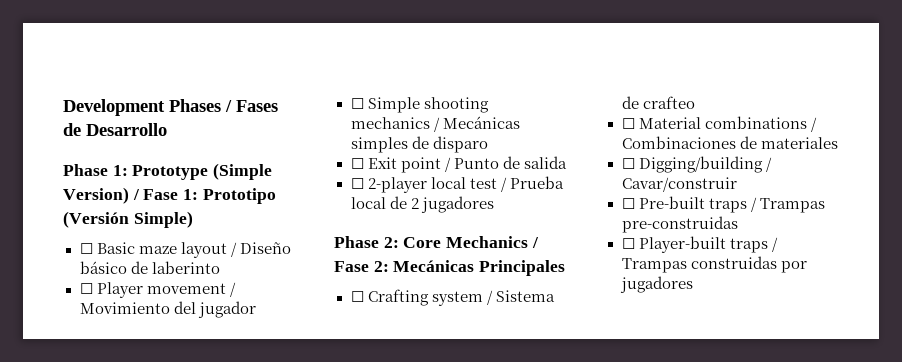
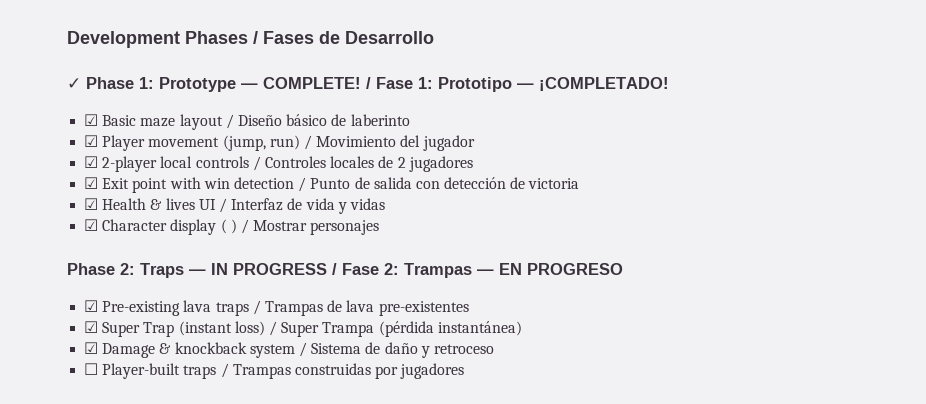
- Phase 1: Prototype (Simple Version) / Fase 1: Prototipo (Versión Simple)
- ☐ Basic maze layout / Diseño básico de laberinto
+ ✓ Phase 1: Prototype — COMPLETE! / Fase 1: Prototipo — ¡COMPLETADO!
+ ☑ Basic maze layout / Diseño básico de laberinto
- ☐ Player movement / Movimiento del jugador
+ ☑ Player movement (jump, run) / Movimiento del jugador
- ☐ Simple shooting mechanics / Mecánicas simples de disparo
- ☐ Exit point / Punto de salida
- ☐ 2-player local test / Prueba local de 2 jugadores
- Phase 2: Core Mechanics / Fase 2: Mecánicas Principales
- ☐ Crafting system / Sistema de crafteo
- ☐ Material combinations / Combinaciones de materiales
- ☐ Digging/building / Cavar/construir
- ☐ Pre-built traps / Trampas pre-construidas
+ ☑ 2-player local controls / Controles locales de 2 jugadores
+ ☑ Exit point with win detection / Punto de salida con detección de victoria
+ ☑ Health & lives UI / Interfaz de vida y vidas
+ ☑ Character display ( ) / Mostrar personajes
+ Phase 2: Traps — IN PROGRESS / Fase 2: Trampas — EN PROGRESO
+ ☑ Pre-existing lava traps / Trampas de lava pre-existentes
+ ☑ Super Trap (instant loss) / Super Trampa (pérdida instantánea)
+ ☑ Damage & knockback system / Sistema de daño y retroceso

